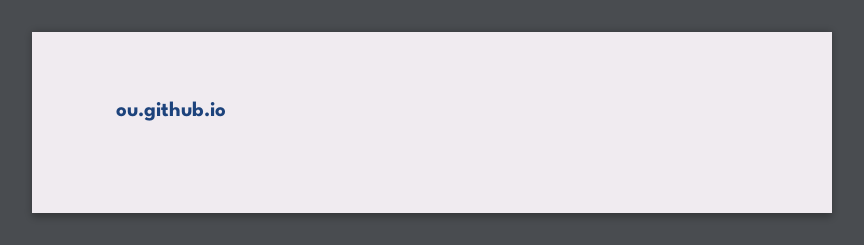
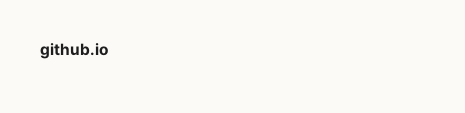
- ou.github.io
+ github.io

